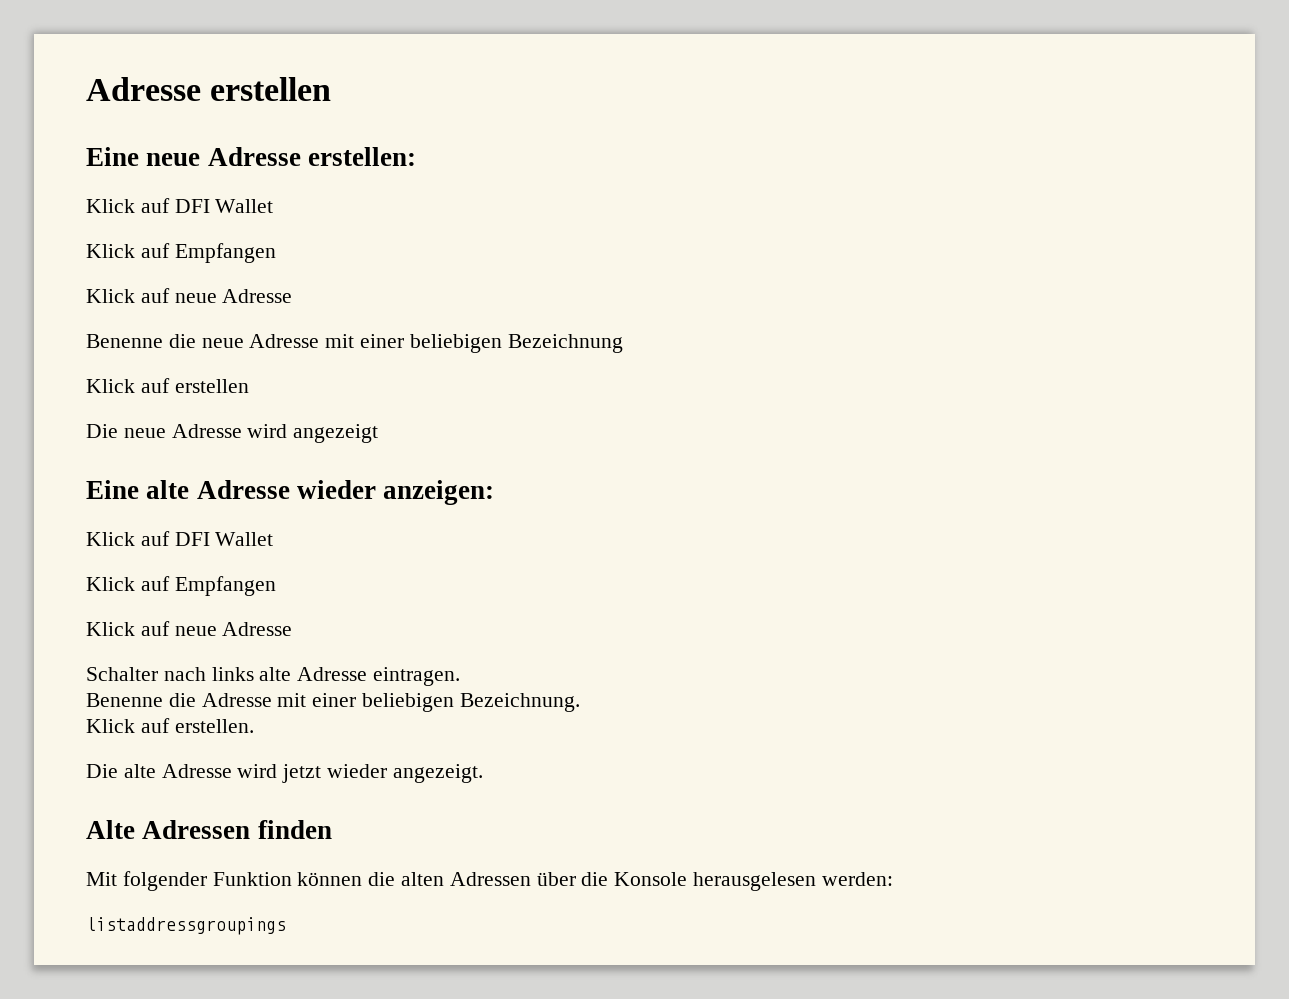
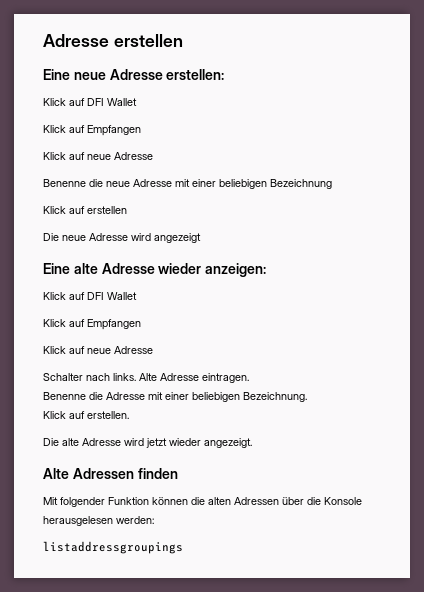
- Schalter nach links alte Adresse eintragen.
+ Schalter nach links. Alte Adresse eintragen.

